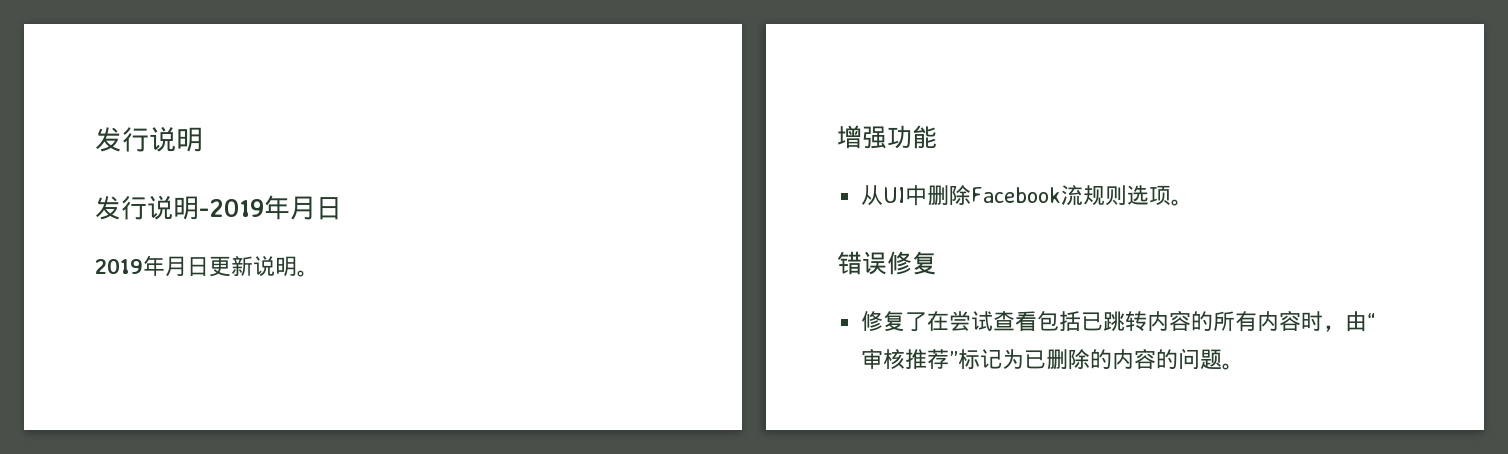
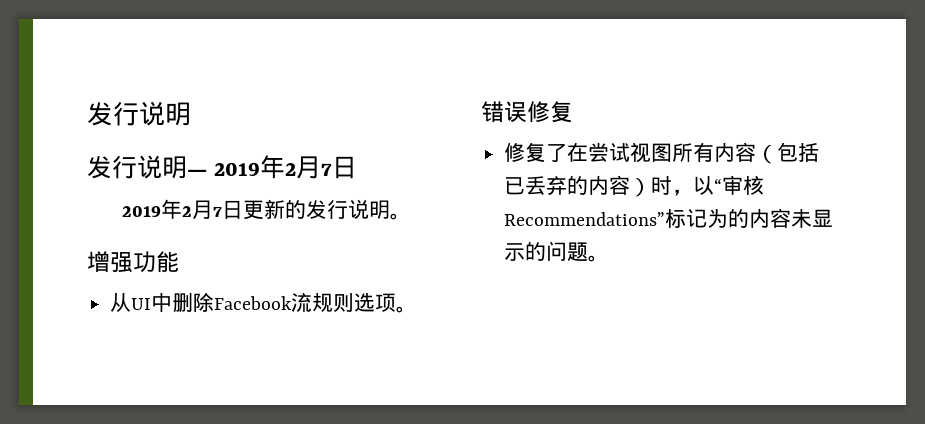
- 发行说明-2019年月日
- 2019年月日更新说明。
+ 发行说明— 2019年2月7日
+ 2019年2月7日更新的发行说明。
- 修复了在尝试查看包括已跳转内容的所有内容时，由“审核推荐”标记为已删除的内容的问题。
+ 修复了在尝试视图所有内容（包括已丢弃的内容）时，以“审核Recommendations”标记为的内容未显示的问题。

